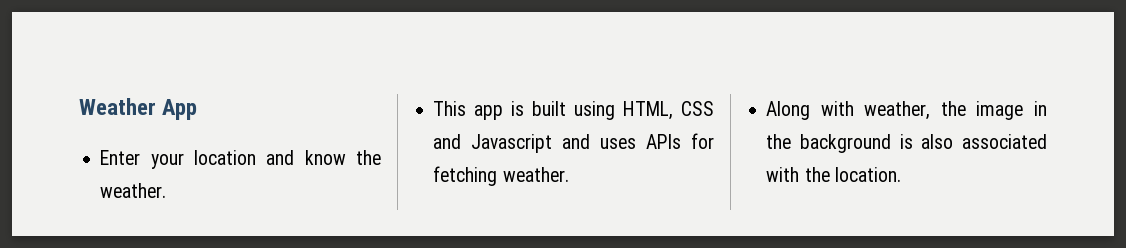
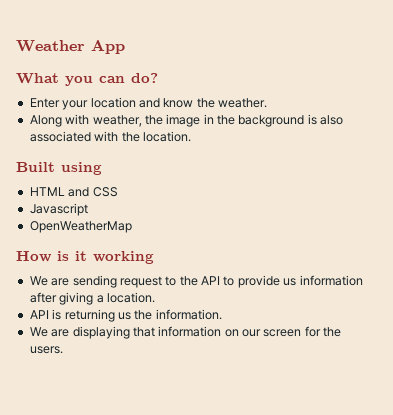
+ What you can do?
- This app is built using HTML, CSS and Javascript and uses APIs for fetching weather.
+ Built using
+ HTML and CSS
+ Javascript
+ OpenWeatherMap
+ How is it working
+ We are sending request to the API to provide us information after giving a location.
+ API is returning us the information.
+ We are displaying that information on our screen for the users.

